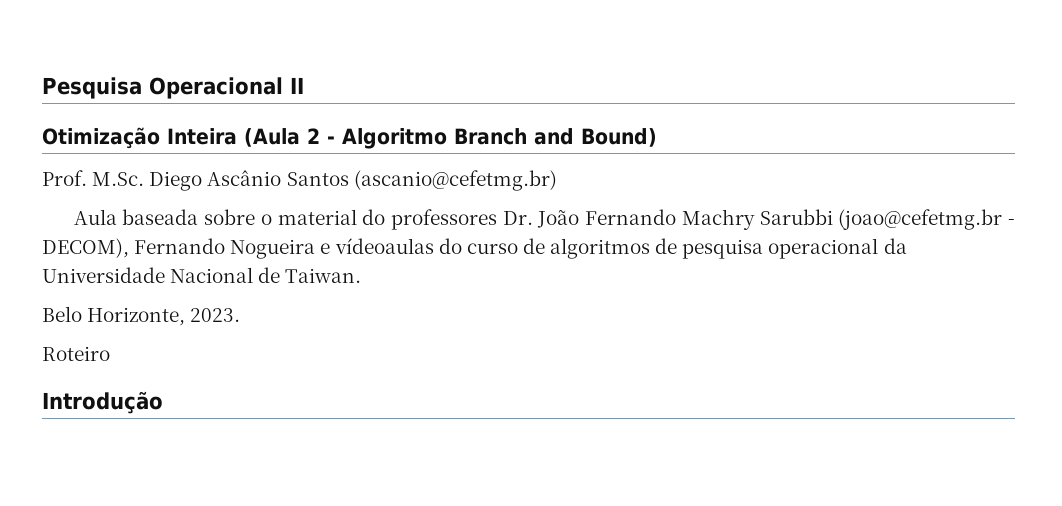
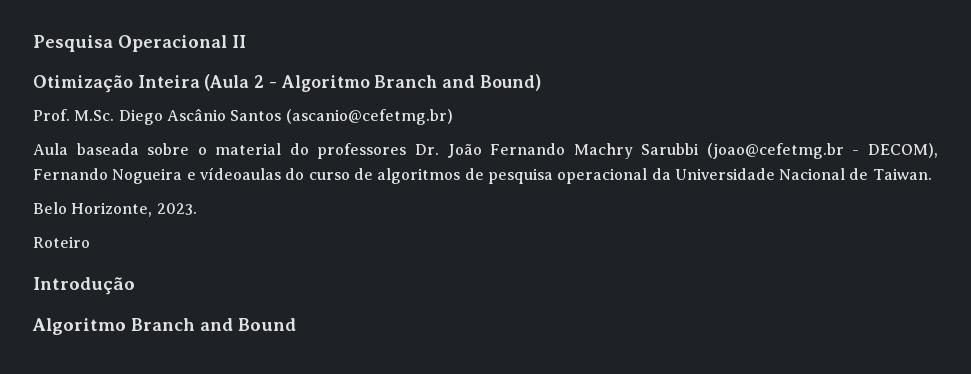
+ Algoritmo Branch and Bound

